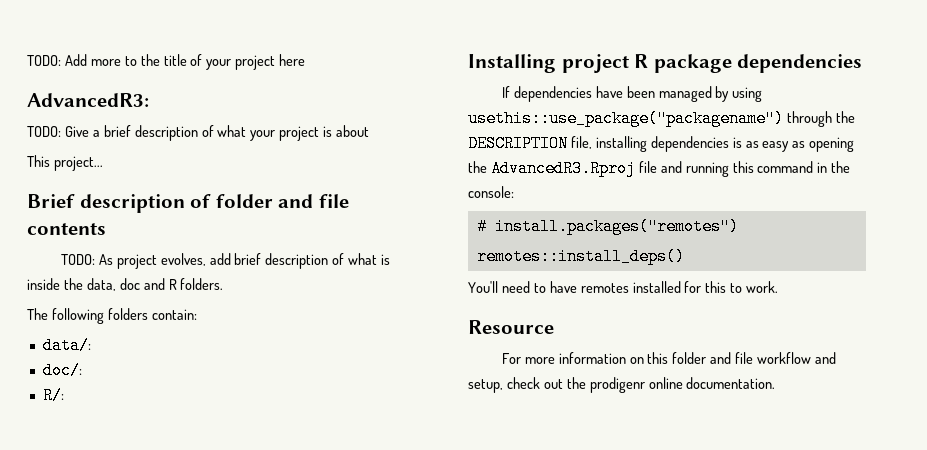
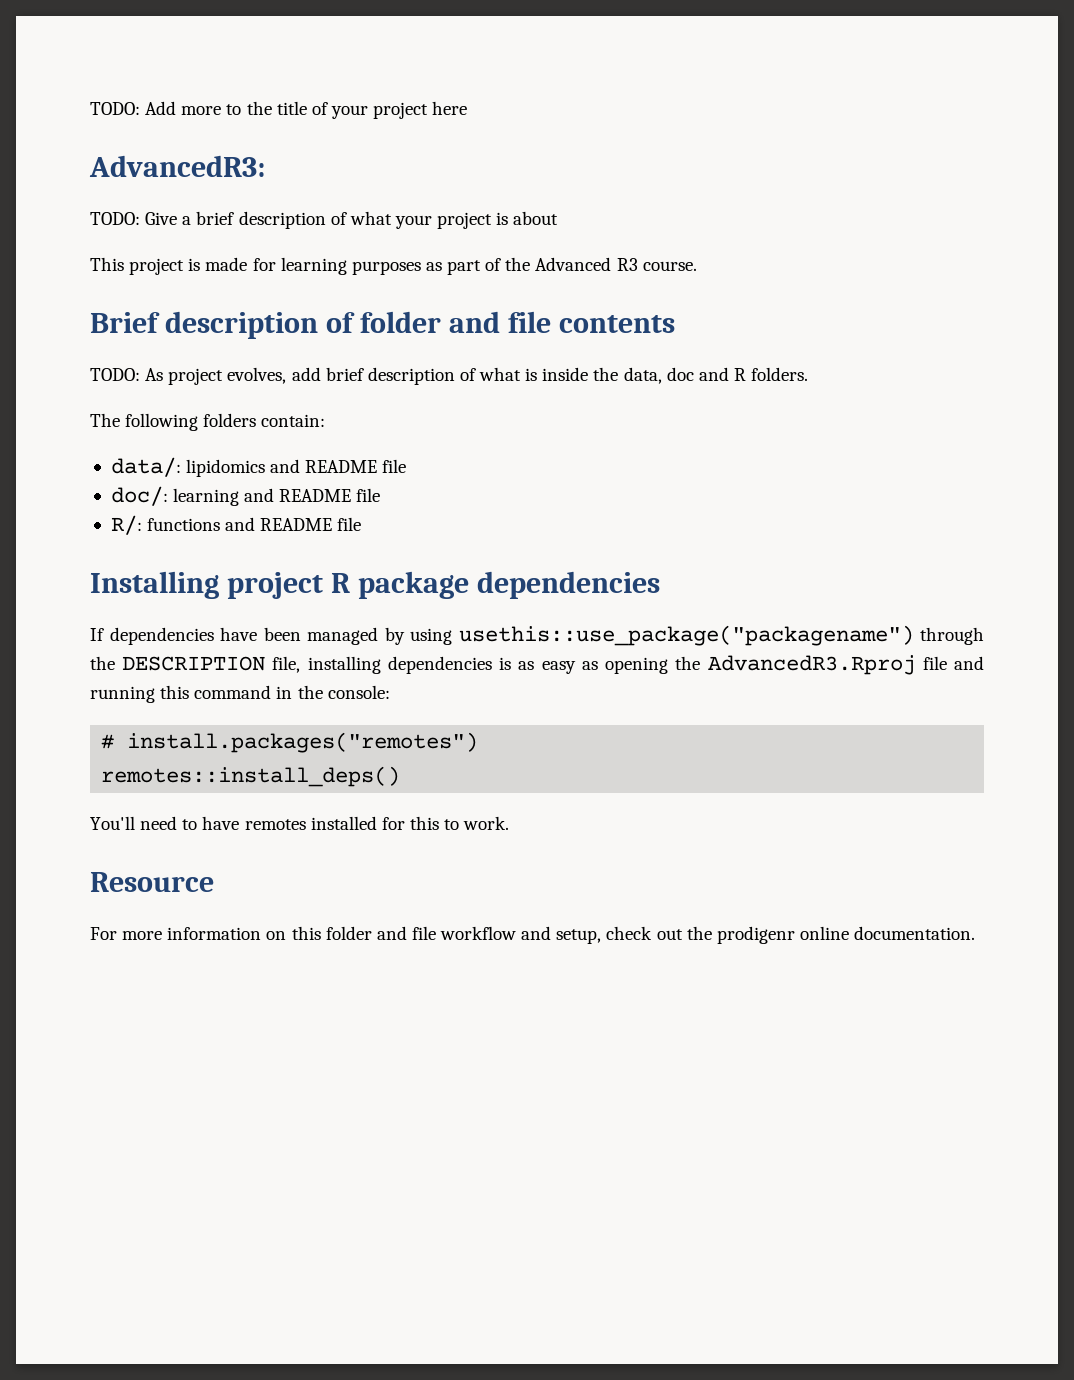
- This project...
+ This project is made for learning purposes as part of the Advanced R3 course.
- data/:
- doc/:
- R/:
+ data/: lipidomics and README file
+ doc/: learning and README file
+ R/: functions and README file

